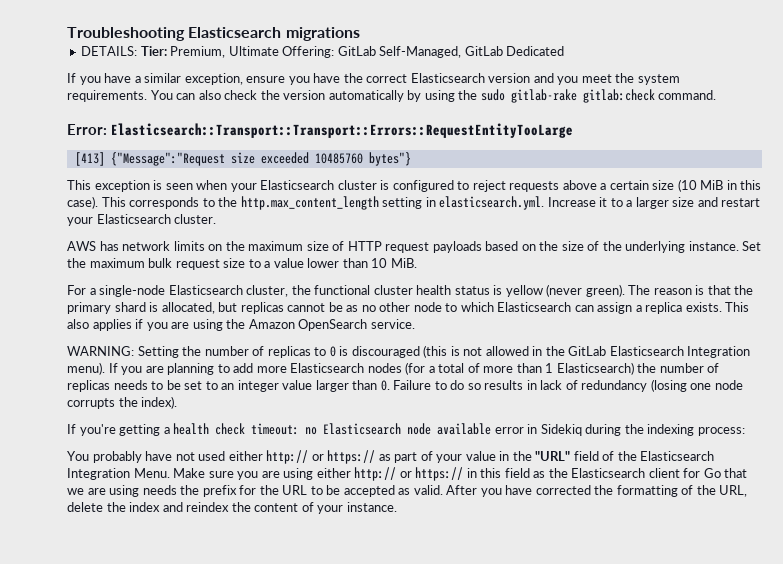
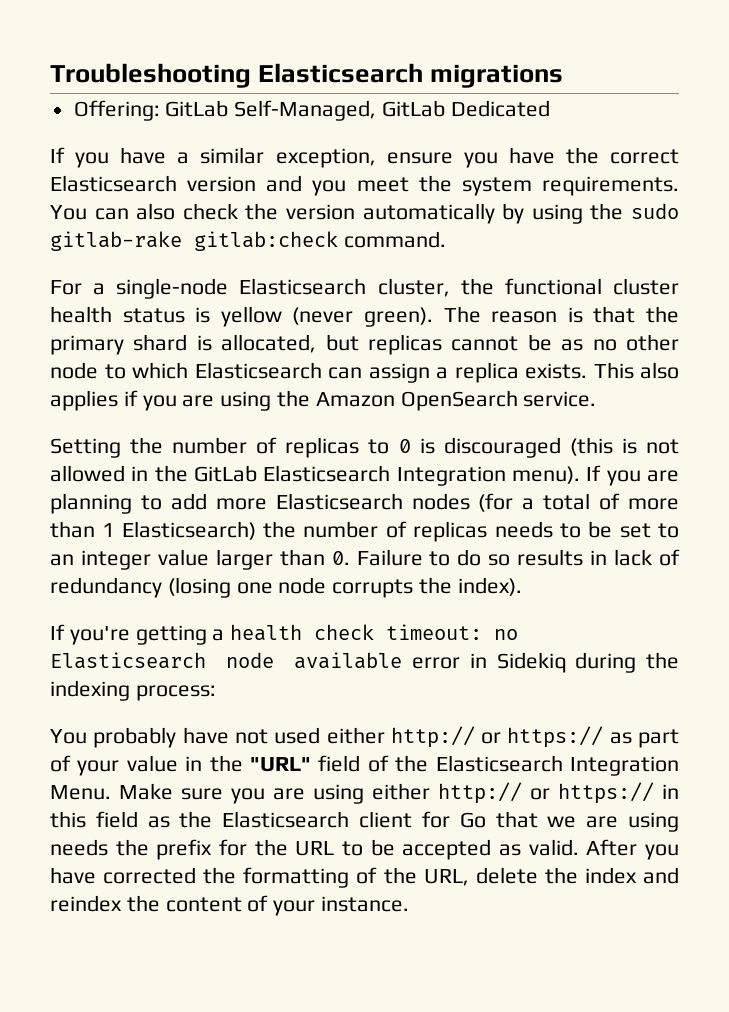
- DETAILS: Tier: Premium, Ultimate Offering: GitLab Self-Managed, GitLab Dedicated
+ Offering: GitLab Self-Managed, GitLab Dedicated
- Error: Elasticsearch::Transport::Transport::Errors::RequestEntityTooLarge
- [413] {"Message":"Request size exceeded 10485760 bytes"}
- This exception is seen when your Elasticsearch cluster is configured to reject requests above a certain size (10 MiB in this case). This corresponds to the http.max_content_length setting in elasticsearch.yml. Increase it to a larger size and restart your Elasticsearch cluster.
- AWS has network limits on the maximum size of HTTP request payloads based on the size of the underlying instance. Set the maximum bulk request size to a value lower than 10 MiB.
- WARNING: Setting the number of replicas to 0 is discouraged (this is not allowed in the GitLab Elasticsearch Integration menu).
+ Setting the number of replicas to 0 is discouraged (this is not allowed in the GitLab Elasticsearch Integration menu).

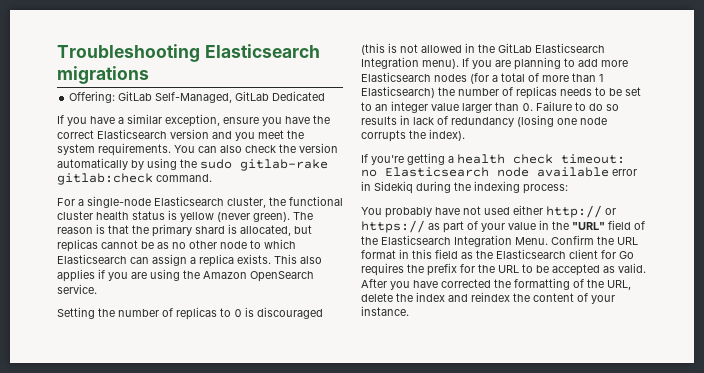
- Make sure you are using either http:// or https:// in this field as the Elasticsearch client for Go that we are using needs the prefix for the URL to be accepted as valid.
+ Confirm the URL format in this field as the Elasticsearch client for Go requires the prefix for the URL to be accepted as valid.

